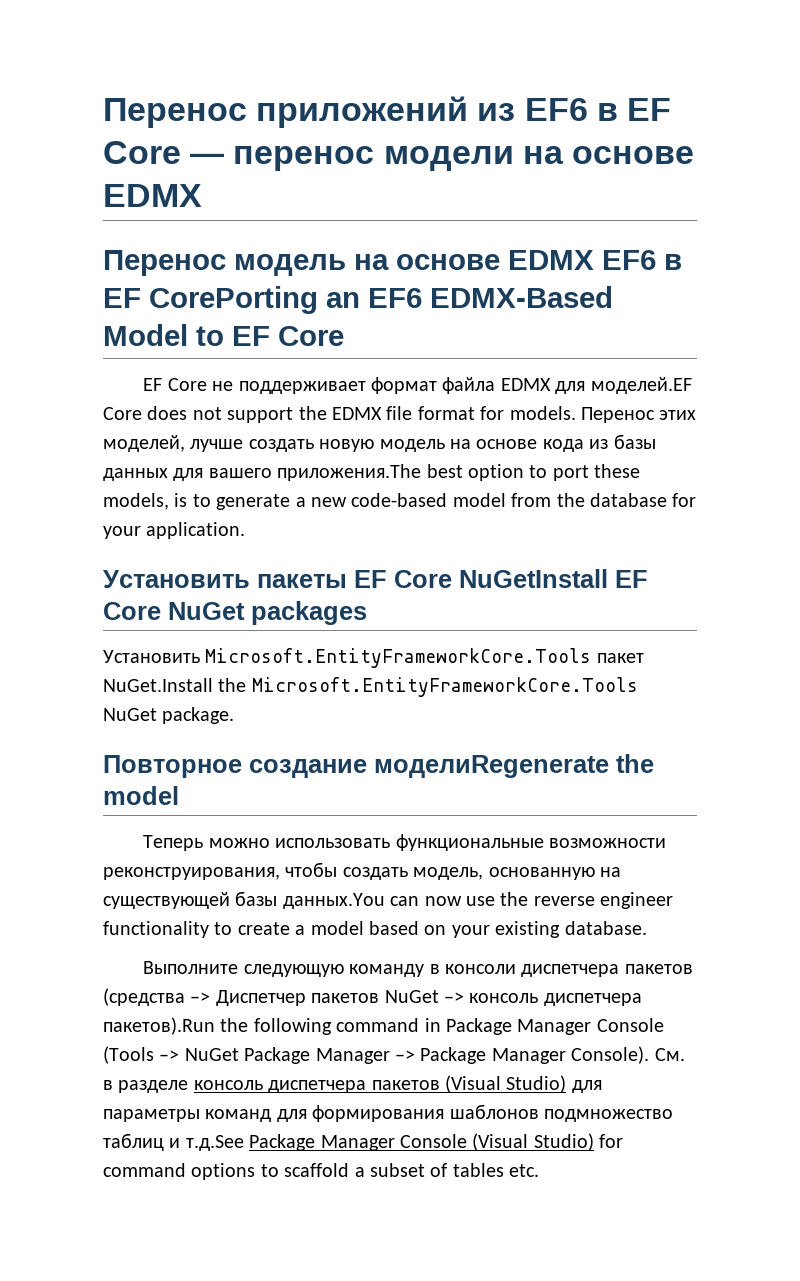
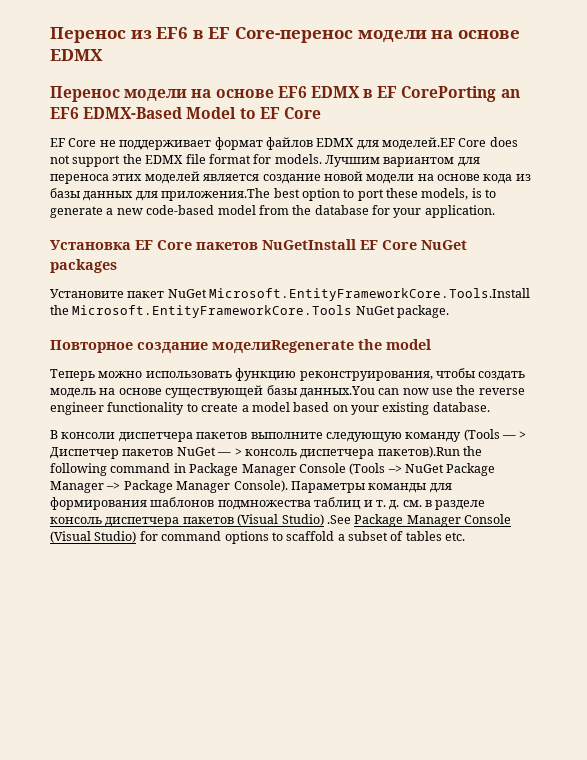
- Перенос приложений из EF6 в EF Core — перенос модели на основе EDMX
+ Перенос из EF6 в EF Core-перенос модели на основе EDMX
- Перенос модель на основе EDMX EF6 в EF CorePorting an EF6 EDMX-Based Model to EF Core
+ Перенос модели на основе EF6 EDMX в EF CorePorting an EF6 EDMX-Based Model to EF Core
- EF Core не поддерживает формат файла EDMX для моделей.EF Core does not support the EDMX file format for models.
+ EF Core не поддерживает формат файлов EDMX для моделей.EF Core does not support the EDMX file format for models.
- Перенос этих моделей, лучше создать новую модель на основе кода из базы данных для вашего приложения.The best option to port these models, is to generate a new code-based model from the database for your application.
+ Лучшим вариантом для переноса этих моделей является создание новой модели на основе кода из базы данных для приложения.The best option to port these models, is to generate a new code-based model from the database for your application.
- Установить пакеты EF Core NuGetInstall EF Core NuGet packages
+ Установка EF Core пакетов NuGetInstall EF Core NuGet packages
- Установить Microsoft.EntityFrameworkCore.Tools пакет NuGet.Install the Microsoft.EntityFrameworkCore.Tools NuGet package.
+ Установите пакет NuGet Microsoft.EntityFrameworkCore.Tools.Install the Microsoft.EntityFrameworkCore.Tools NuGet package.
- Теперь можно использовать функциональные возможности реконструирования, чтобы создать модель, основанную на существующей базы данных.You can now use the reverse engineer functionality to create a model based on your existing database.
+ Теперь можно использовать функцию реконструирования, чтобы создать модель на основе существующей базы данных.You can now use the reverse engineer functionality to create a model based on your existing database.
- Выполните следующую команду в консоли диспетчера пакетов (средства –> Диспетчер пакетов NuGet –> консоль диспетчера пакетов).Run the following command in Package Manager Console (Tools –> NuGet Package Manager –> Package Manager Console).
+ В консоли диспетчера пакетов выполните следующую команду (Tools — > Диспетчер пакетов NuGet — > консоль диспетчера пакетов).Run the following command in Package Manager Console (Tools –> NuGet Package Manager –> Package Manager Console).
- См. в разделе консоль диспетчера пакетов (Visual Studio) для параметры команд для формирования шаблонов подмножество таблиц и т.д.See Package Manager Console (Visual Studio) for command options to scaffold a subset of tables etc.
+ Параметры команды для формирования шаблонов подмножества таблиц и т. д. см. в разделе консоль диспетчера пакетов (Visual Studio) .See Package Manager Console (Visual Studio) for command options to scaffold a subset of tables etc.

